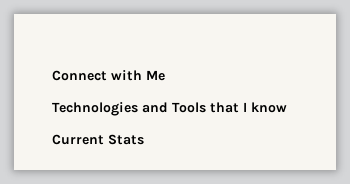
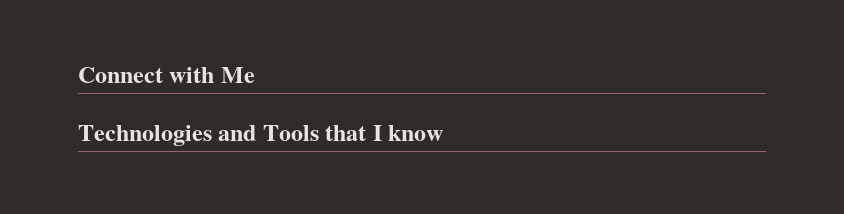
- Current Stats

